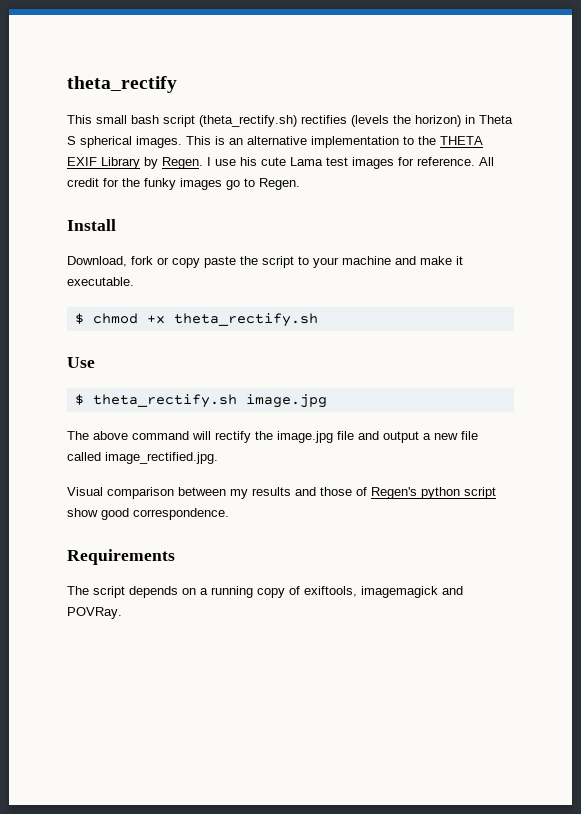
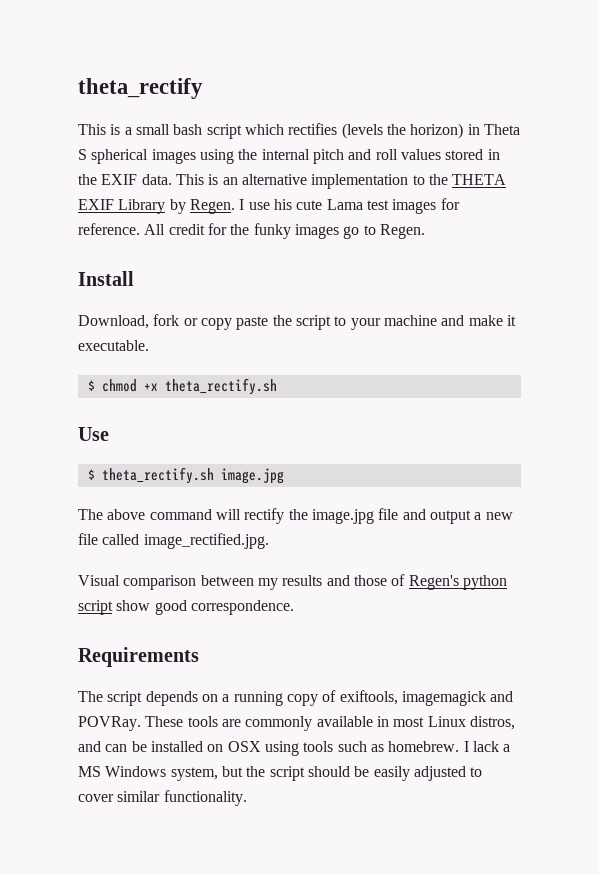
- This small bash script (theta_rectify.sh) rectifies (levels the horizon) in Theta S spherical images.
+ This is a small bash script which rectifies (levels the horizon) in Theta S spherical images using the internal pitch and roll values stored in the EXIF data.
+ These tools are commonly available in most Linux distros, and can be installed on OSX using tools such as homebrew. I lack a MS Windows system, but the script should be easily adjusted to cover similar functionality.

